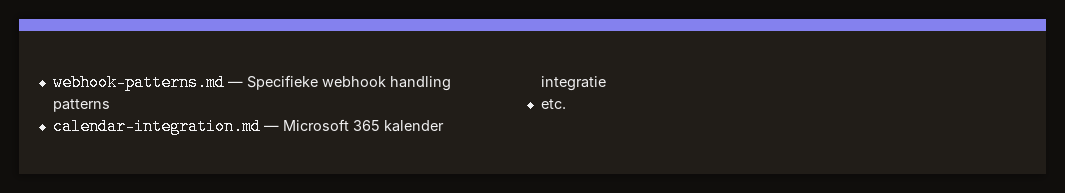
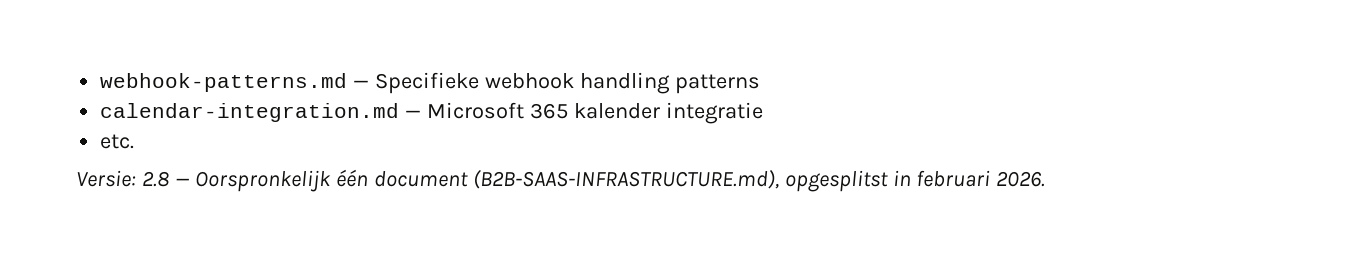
+ Versie: 2.8 — Oorspronkelijk één document (B2B-SAAS-INFRASTRUCTURE.md), opgesplitst in februari 2026.

